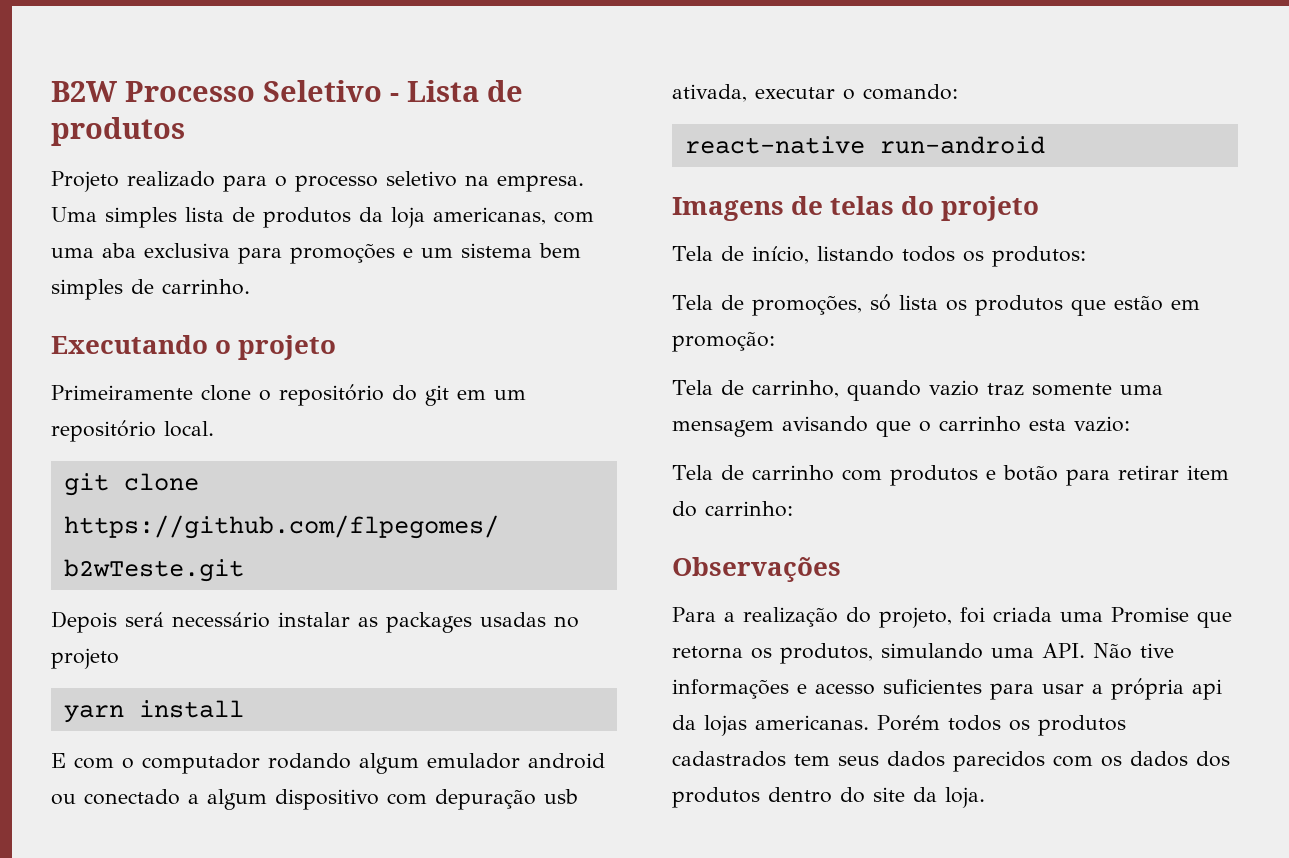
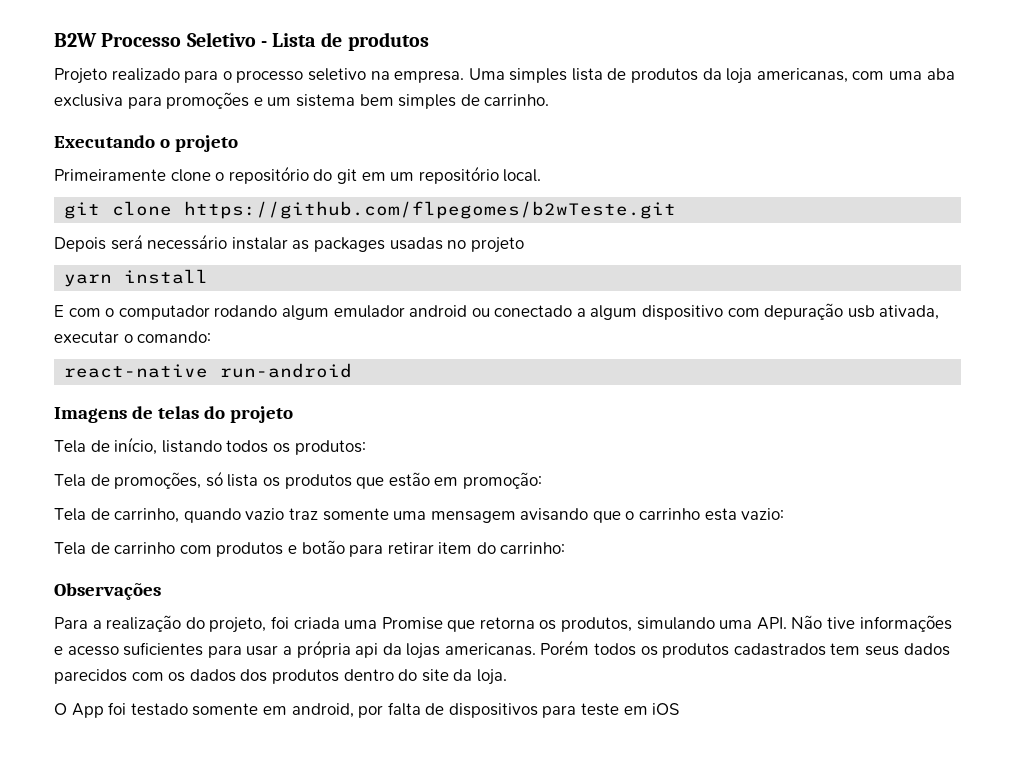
+ O App foi testado somente em android, por falta de dispositivos para teste em iOS

